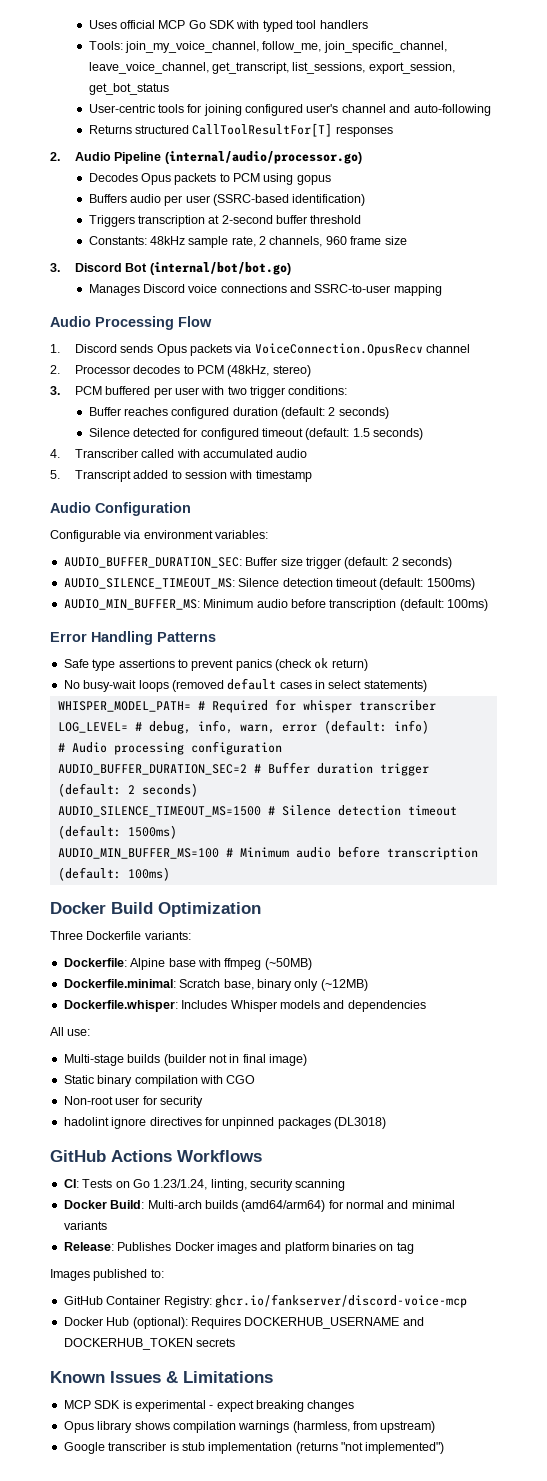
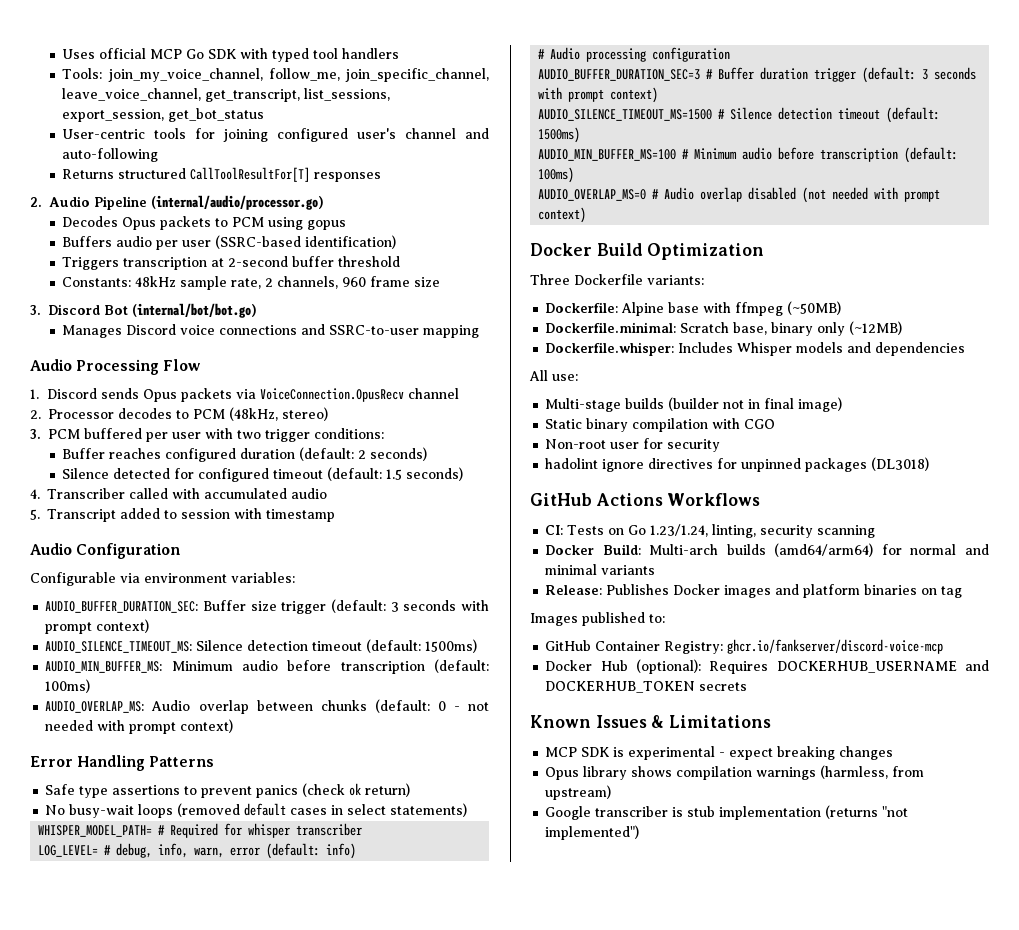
- AUDIO_BUFFER_DURATION_SEC: Buffer size trigger (default: 2 seconds)
+ AUDIO_BUFFER_DURATION_SEC: Buffer size trigger (default: 3 seconds with prompt context)
+ AUDIO_OVERLAP_MS: Audio overlap between chunks (default: 0 - not needed with prompt context)
- AUDIO_BUFFER_DURATION_SEC=2 # Buffer duration trigger (default: 2 seconds)
+ AUDIO_BUFFER_DURATION_SEC=3 # Buffer duration trigger (default: 3 seconds with prompt context)
+ AUDIO_OVERLAP_MS=0 # Audio overlap disabled (not needed with prompt context)

